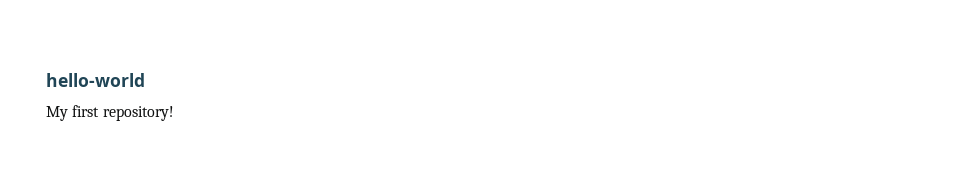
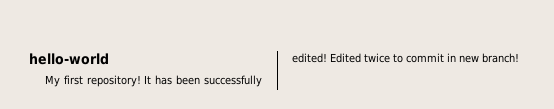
+ It has been successfully edited! Edited twice to commit in new branch!

